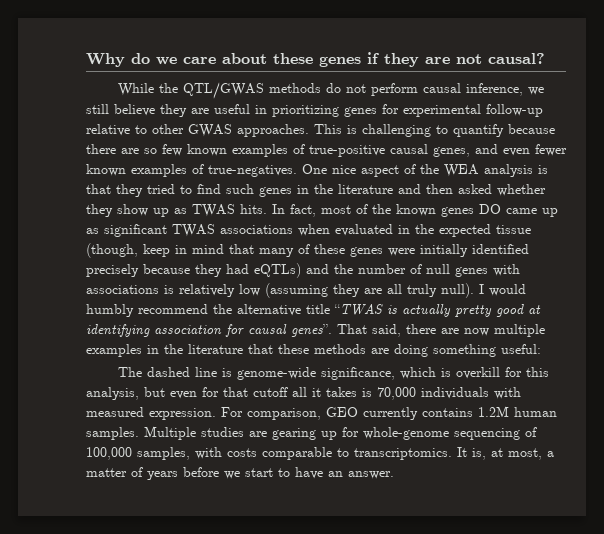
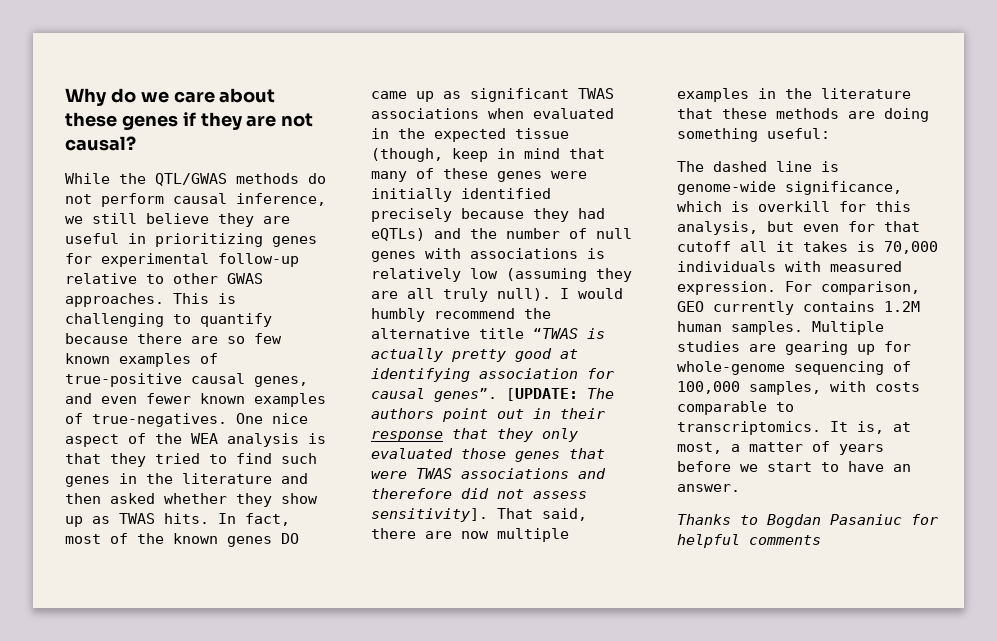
+ [UPDATE: The authors point out in their response that they only evaluated those genes that were TWAS associations and therefore did not assess sensitivity].
+ Thanks to Bogdan Pasaniuc for helpful comments

